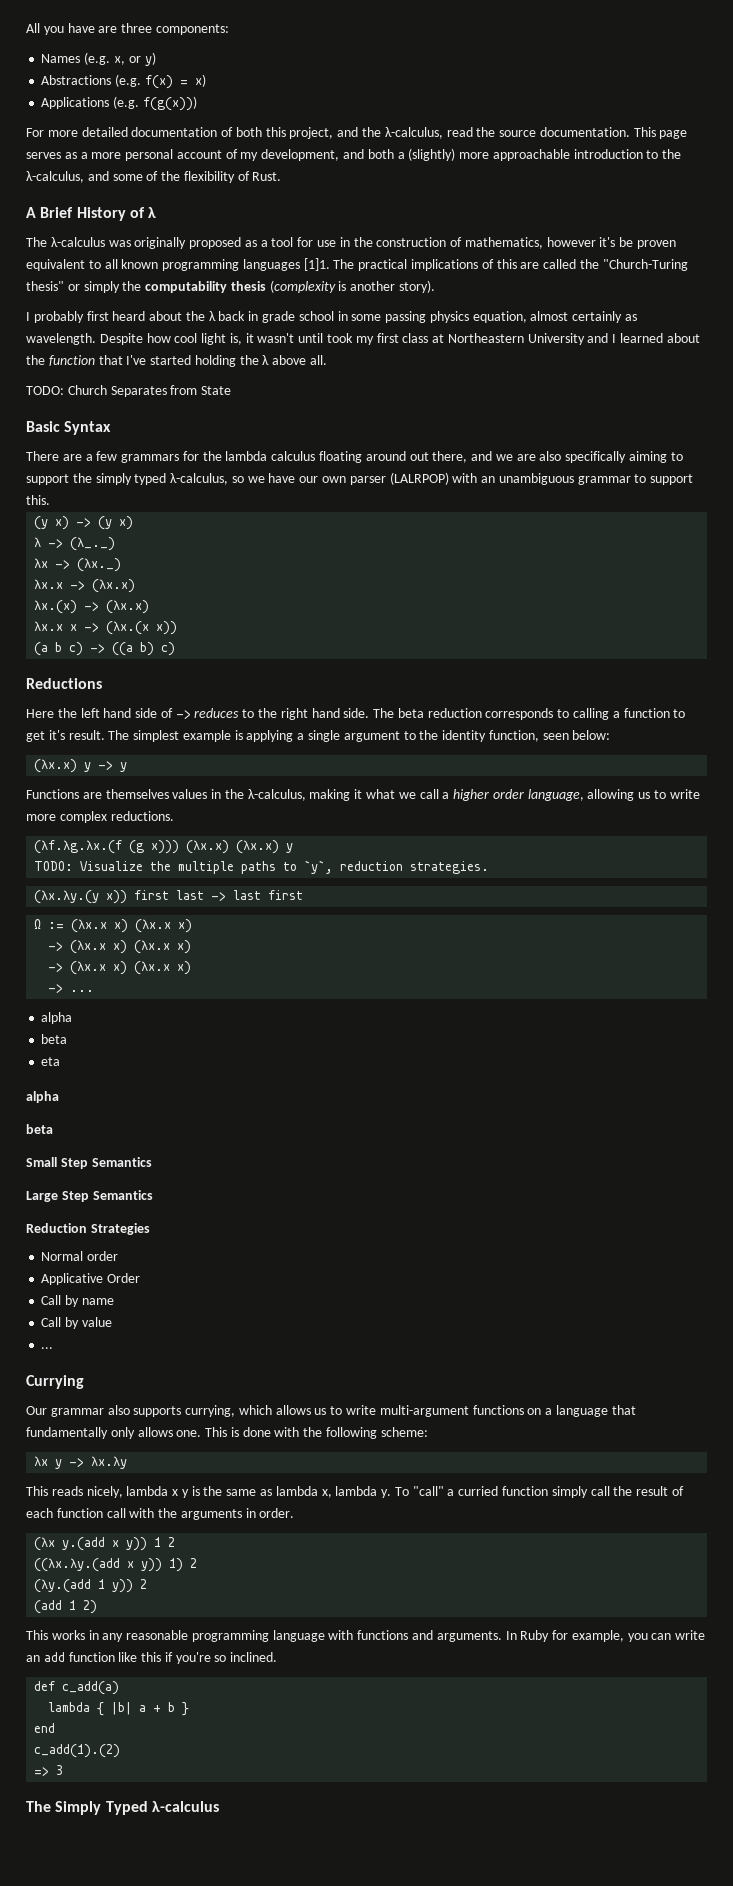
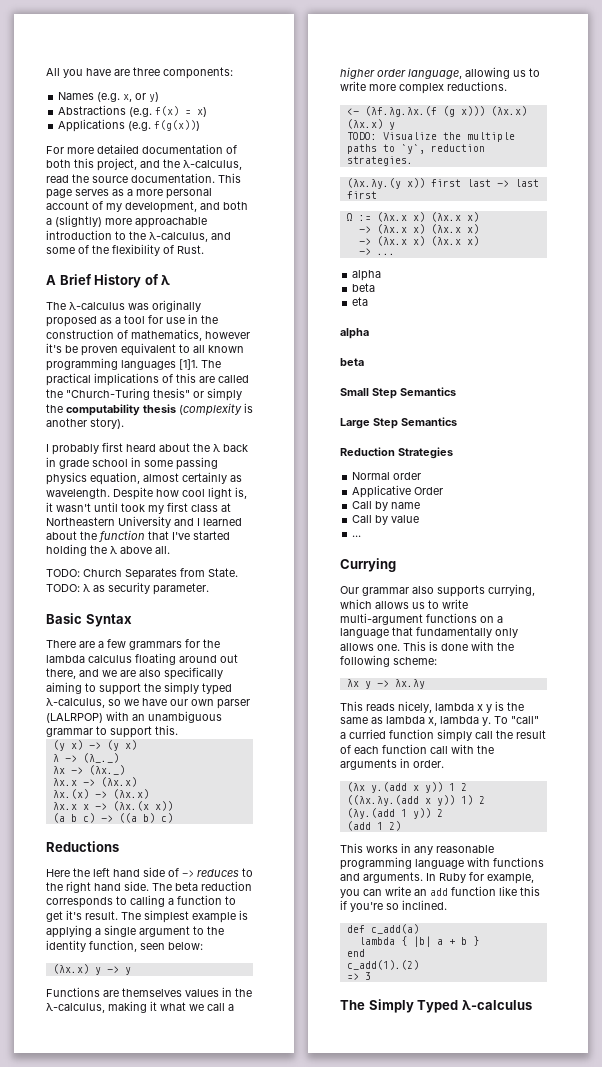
- TODO: Church Separates from State
+ TODO: Church Separates from State. TODO: λ as security parameter.
- (λf.λg.λx.(f (g x))) (λx.x) (λx.x) y
+ <- (λf.λg.λx.(f (g x))) (λx.x) (λx.x) y

